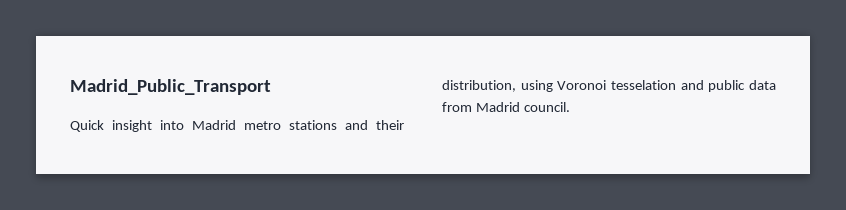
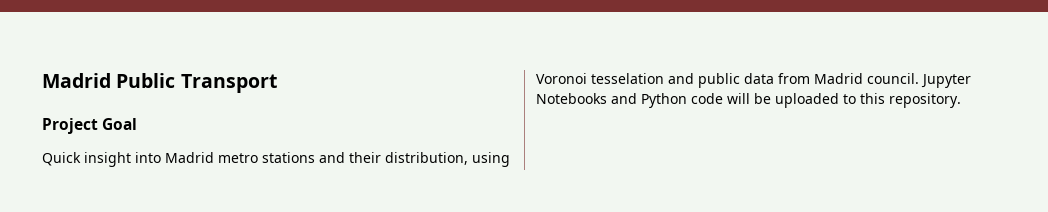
- Madrid_Public_Transport
+ Madrid Public Transport
+ Project Goal
+ Jupyter Notebooks and Python code will be uploaded to this repository.

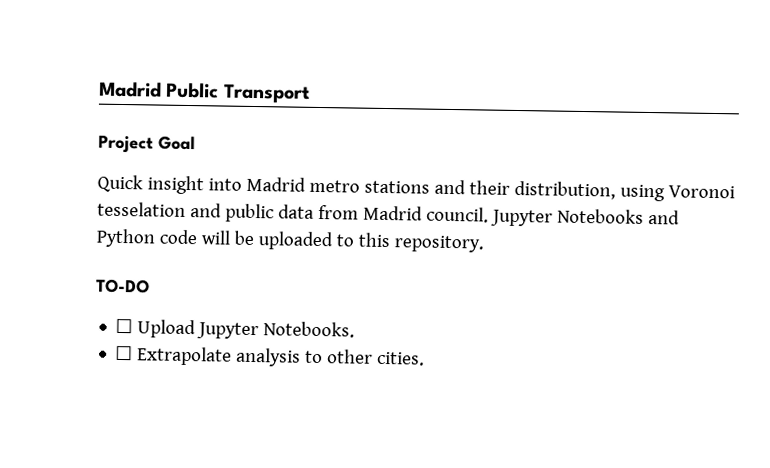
+ TO-DO
+ ☐ Upload Jupyter Notebooks.
+ ☐ Extrapolate analysis to other cities.

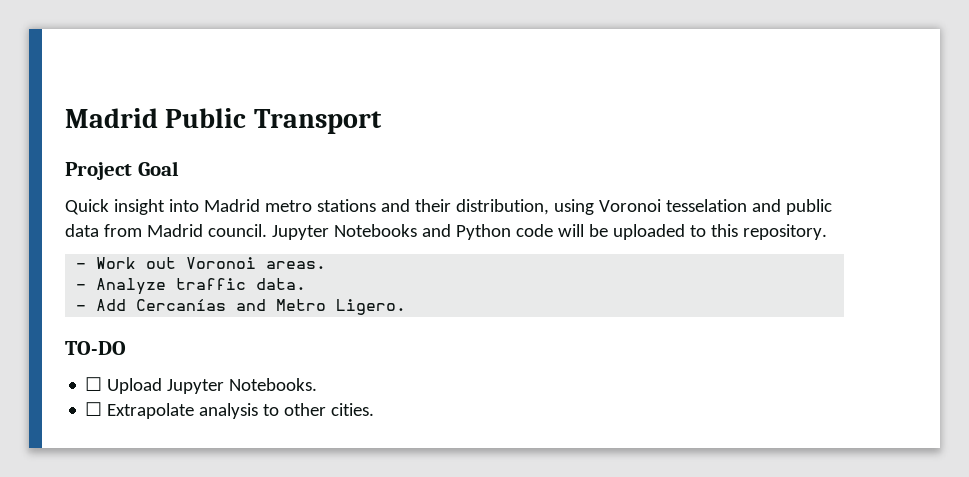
+ - Work out Voronoi areas.
+ - Analyze traffic data.
+ - Add Cercanías and Metro Ligero.

